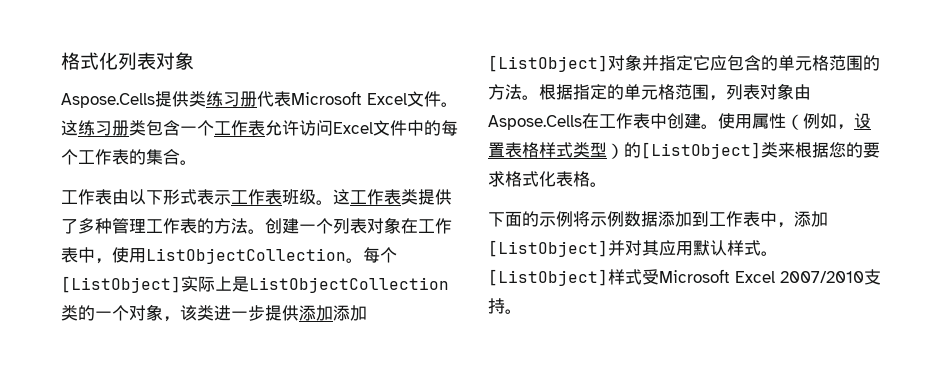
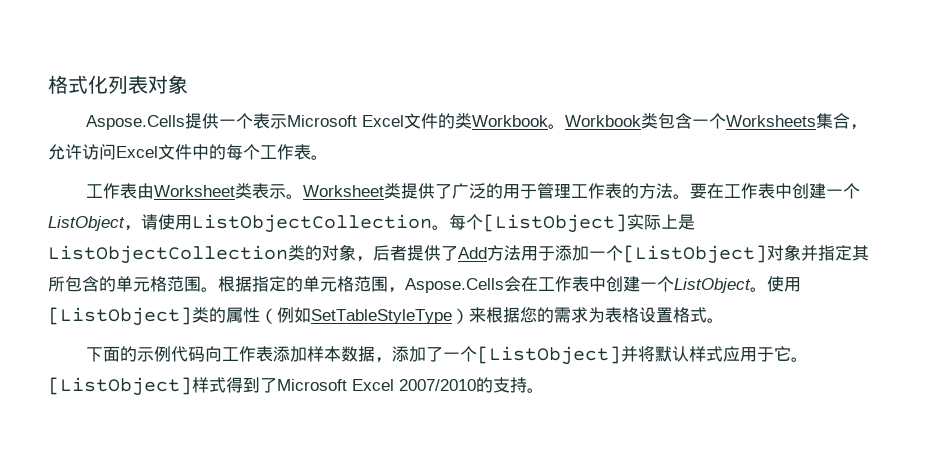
- Aspose.Cells提供类练习册代表Microsoft Excel文件。这练习册类包含一个工作表允许访问Excel文件中的每个工作表的集合。
+ Aspose.Cells提供一个表示Microsoft Excel文件的类Workbook。Workbook类包含一个Worksheets集合，允许访问Excel文件中的每个工作表。
- 工作表由以下形式表示工作表班级。这工作表类提供了多种管理工作表的方法。
+ 工作表由Worksheet类表示。Worksheet类提供了广泛的用于管理工作表的方法。
- 创建一个列表对象在工作表中，使用ListObjectCollection。
+ 要在工作表中创建一个ListObject，请使用ListObjectCollection。
- 每个[ListObject]实际上是ListObjectCollection类的一个对象，该类进一步提供添加添加[ListObject]对象并指定它应包含的单元格范围的方法。
+ 每个[ListObject]实际上是ListObjectCollection类的对象，后者提供了Add方法用于添加一个[ListObject]对象并指定其所包含的单元格范围。
- 根据指定的单元格范围，列表对象由Aspose.Cells在工作表中创建。使用属性（例如，设置表格样式类型）的[ListObject]类来根据您的要求格式化表格。
- 下面的示例将示例数据添加到工作表中，添加[ListObject]并对其应用默认样式。
+ 根据指定的单元格范围，Aspose.Cells会在工作表中创建一个ListObject。使用[ListObject]类的属性（例如SetTableStyleType）来根据您的需求为表格设置格式。
+ 下面的示例代码向工作表添加样本数据，添加了一个[ListObject]并将默认样式应用于它。
- [ListObject]样式受Microsoft Excel 2007/2010支持。
+ [ListObject]样式得到了Microsoft Excel 2007/2010的支持。

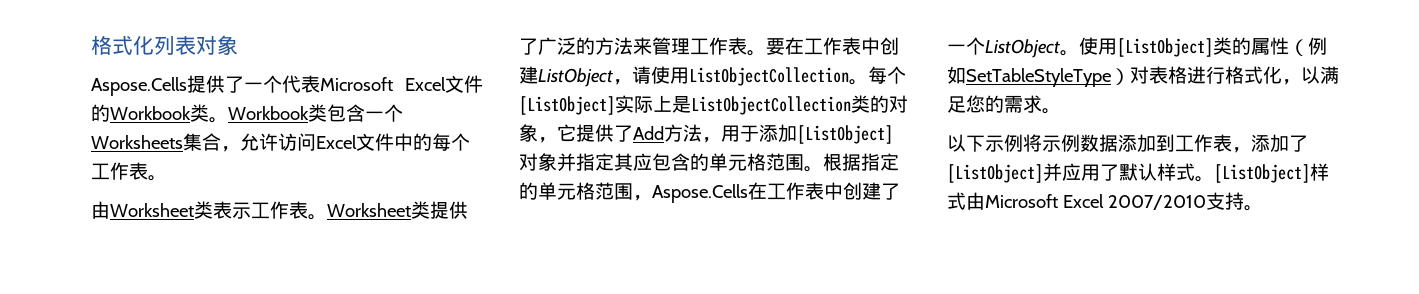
- Aspose.Cells提供一个表示Microsoft Excel文件的类Workbook。
+ Aspose.Cells提供了一个代表Microsoft Excel文件的Workbook类。
- 工作表由Worksheet类表示。
+ 由Worksheet类表示工作表。
- Worksheet类提供了广泛的用于管理工作表的方法。
+ Worksheet类提供了广泛的方法来管理工作表。
- 要在工作表中创建一个ListObject，请使用ListObjectCollection。
+ 要在工作表中创建ListObject，请使用ListObjectCollection。
- 每个[ListObject]实际上是ListObjectCollection类的对象，后者提供了Add方法用于添加一个[ListObject]对象并指定其所包含的单元格范围。
+ 每个[ListObject]实际上是ListObjectCollection类的对象，它提供了Add方法，用于添加[ListObject]对象并指定其应包含的单元格范围。
- 根据指定的单元格范围，Aspose.Cells会在工作表中创建一个ListObject。
+ 根据指定的单元格范围，Aspose.Cells在工作表中创建了一个ListObject。
- 使用[ListObject]类的属性（例如SetTableStyleType）来根据您的需求为表格设置格式。
- 下面的示例代码向工作表添加样本数据，添加了一个[ListObject]并将默认样式应用于它。
+ 使用[ListObject]类的属性（例如SetTableStyleType）对表格进行格式化，以满足您的需求。
+ 以下示例将示例数据添加到工作表，添加了[ListObject]并应用了默认样式。
- [ListObject]样式得到了Microsoft Excel 2007/2010的支持。
+ [ListObject]样式由Microsoft Excel 2007/2010支持。

